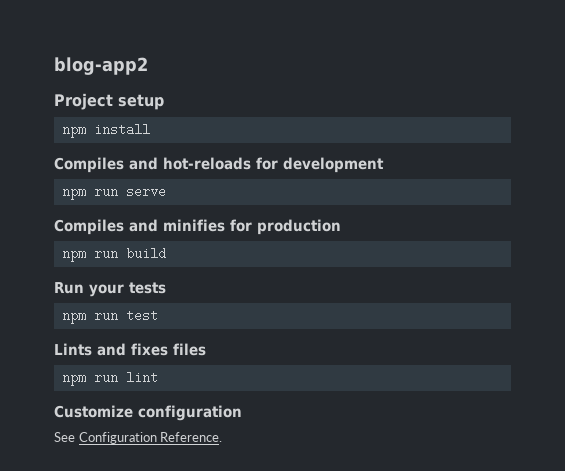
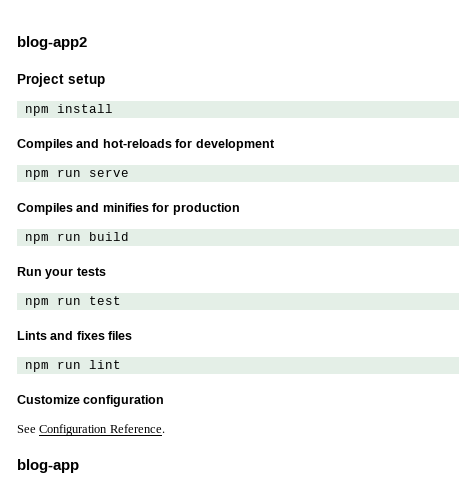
+ blog-app

